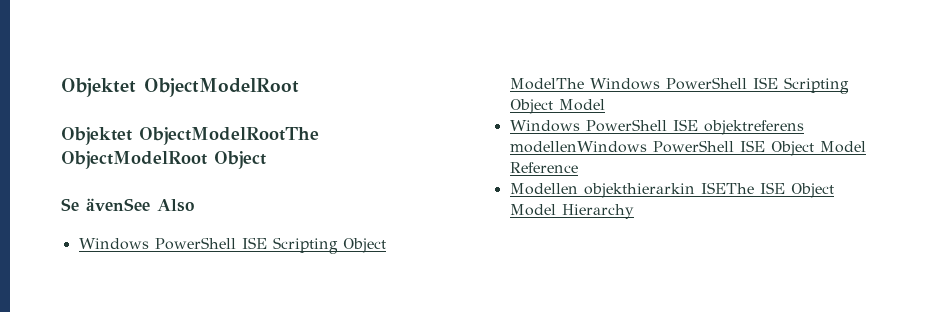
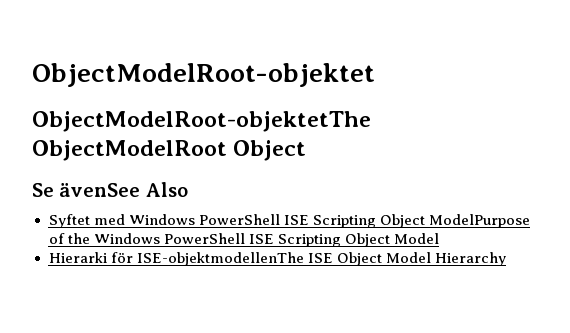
- Objektet ObjectModelRoot
- Objektet ObjectModelRootThe ObjectModelRoot Object
+ ObjectModelRoot-objektet
+ ObjectModelRoot-objektetThe ObjectModelRoot Object
- Windows PowerShell ISE Scripting Object ModelThe Windows PowerShell ISE Scripting Object Model
+ Syftet med Windows PowerShell ISE Scripting Object ModelPurpose of the Windows PowerShell ISE Scripting Object Model
- Windows PowerShell ISE objektreferens modellenWindows PowerShell ISE Object Model Reference
- Modellen objekthierarkin ISEThe ISE Object Model Hierarchy
+ Hierarki för ISE-objektmodellenThe ISE Object Model Hierarchy

